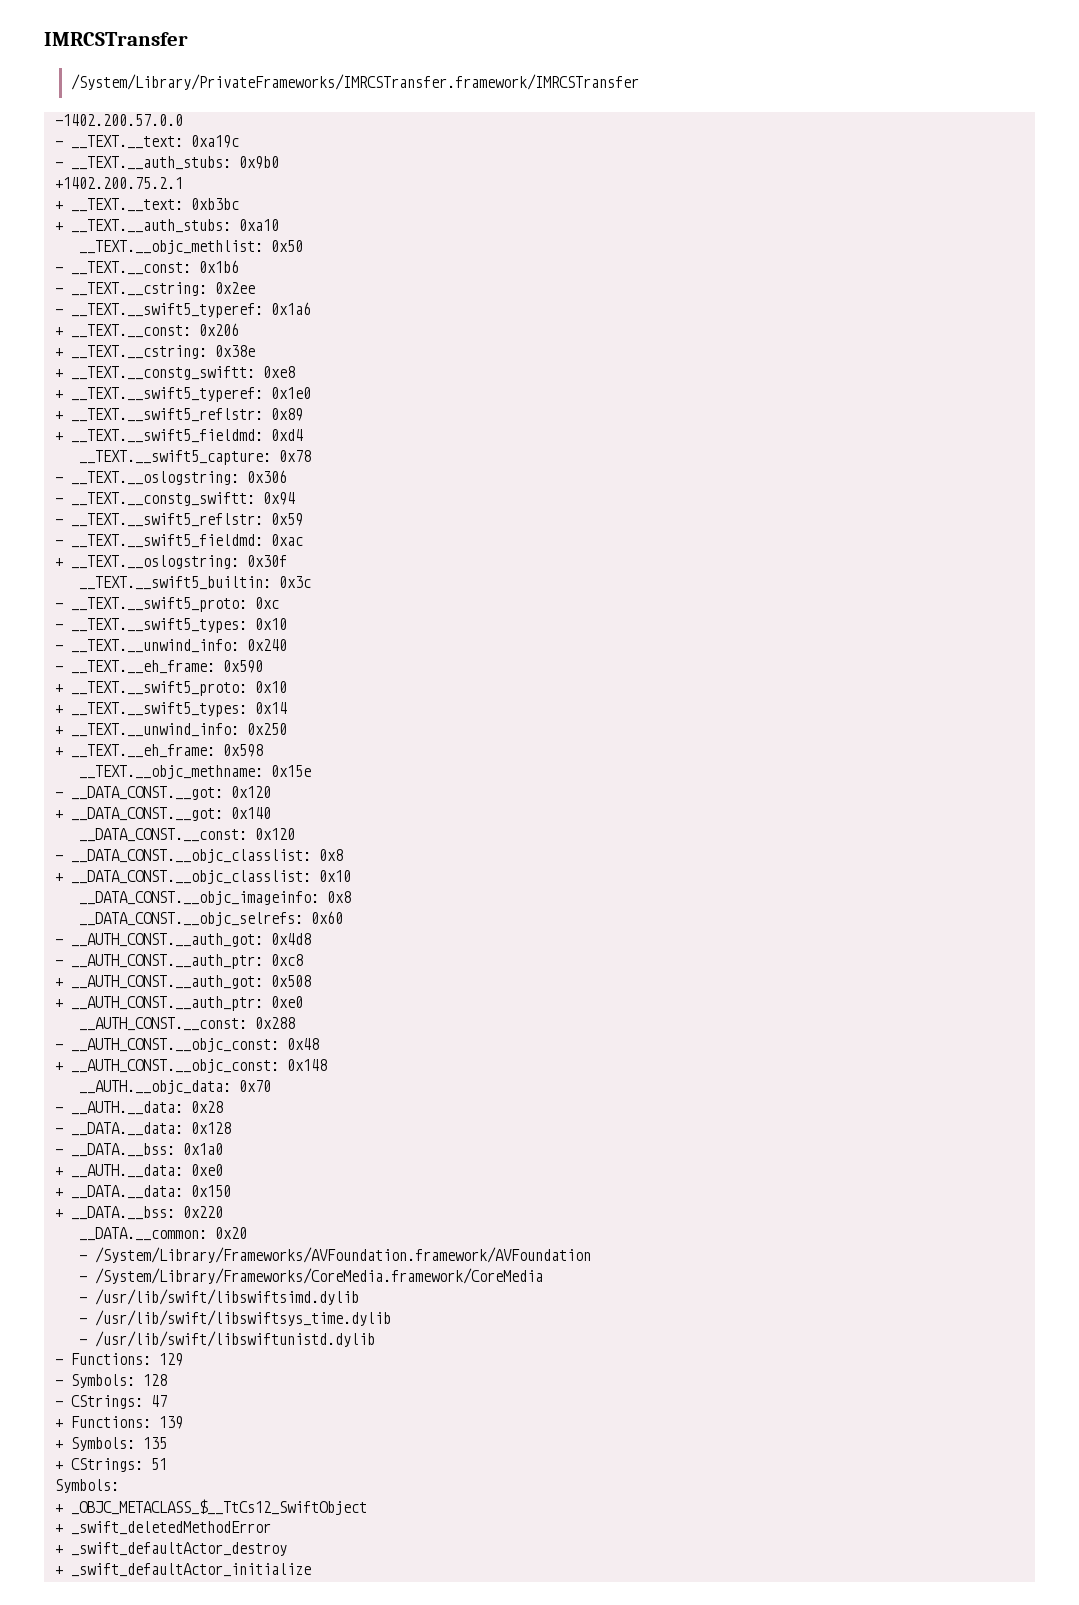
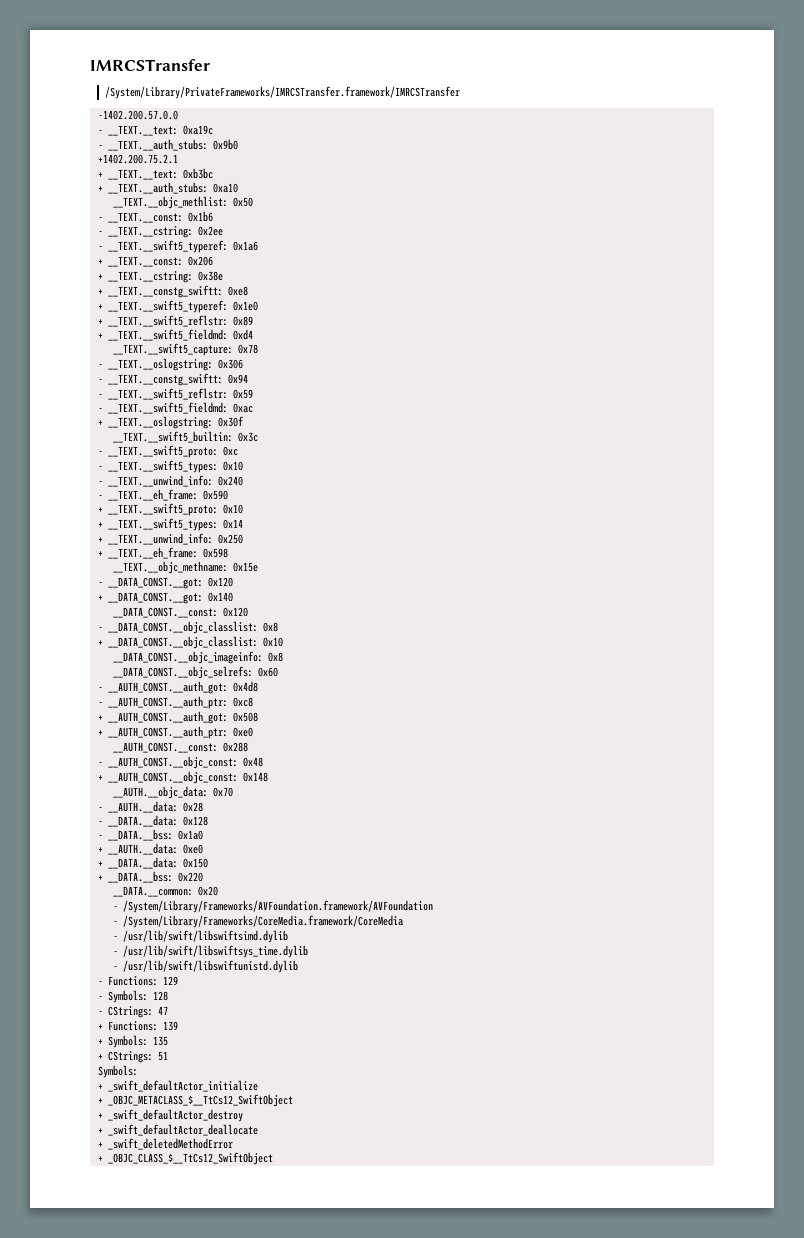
+ + _swift_defaultActor_initialize
+ + _swift_defaultActor_destroy
+ + _swift_defaultActor_deallocate
- + _swift_defaultActor_destroy
- + _swift_defaultActor_initialize
+ + _OBJC_CLASS_$__TtCs12_SwiftObject

